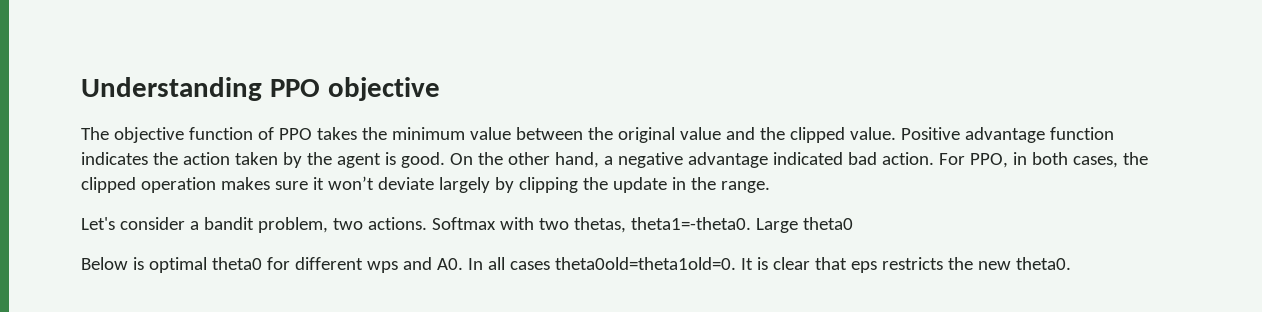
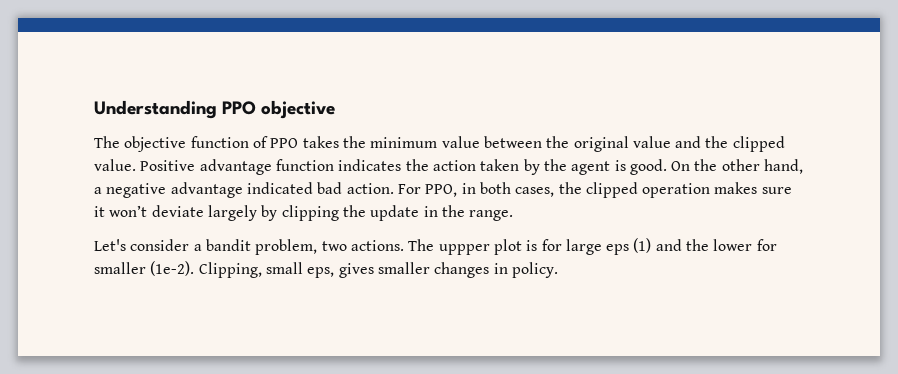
- Softmax with two thetas, theta1=-theta0. Large theta0
- Below is optimal theta0 for different wps and A0. In all cases theta0old=theta1old=0. It is clear that eps restricts the new theta0.
+ The uppper plot is for large eps (1) and the lower for smaller (1e-2). Clipping, small eps, gives smaller changes in policy.

